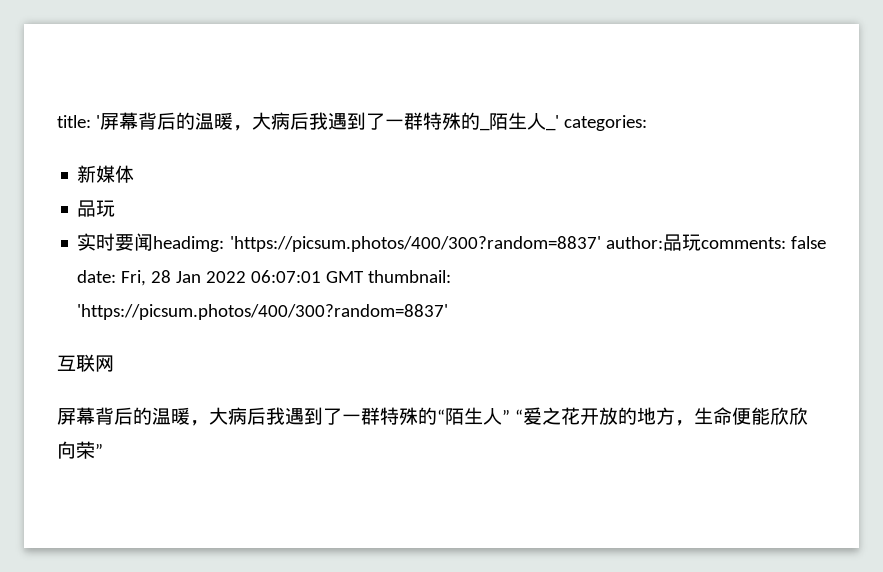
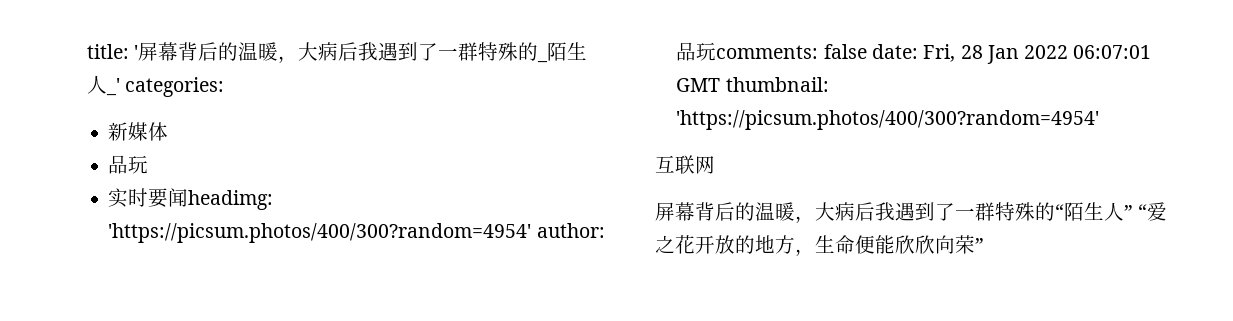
- 实时要闻headimg: 'https://picsum.photos/400/300?random=8837' author:品玩comments: false date: Fri, 28 Jan 2022 06:07:01 GMT thumbnail: 'https://picsum.photos/400/300?random=8837'
+ 实时要闻headimg: 'https://picsum.photos/400/300?random=4954' author:品玩comments: false date: Fri, 28 Jan 2022 06:07:01 GMT thumbnail: 'https://picsum.photos/400/300?random=4954'

